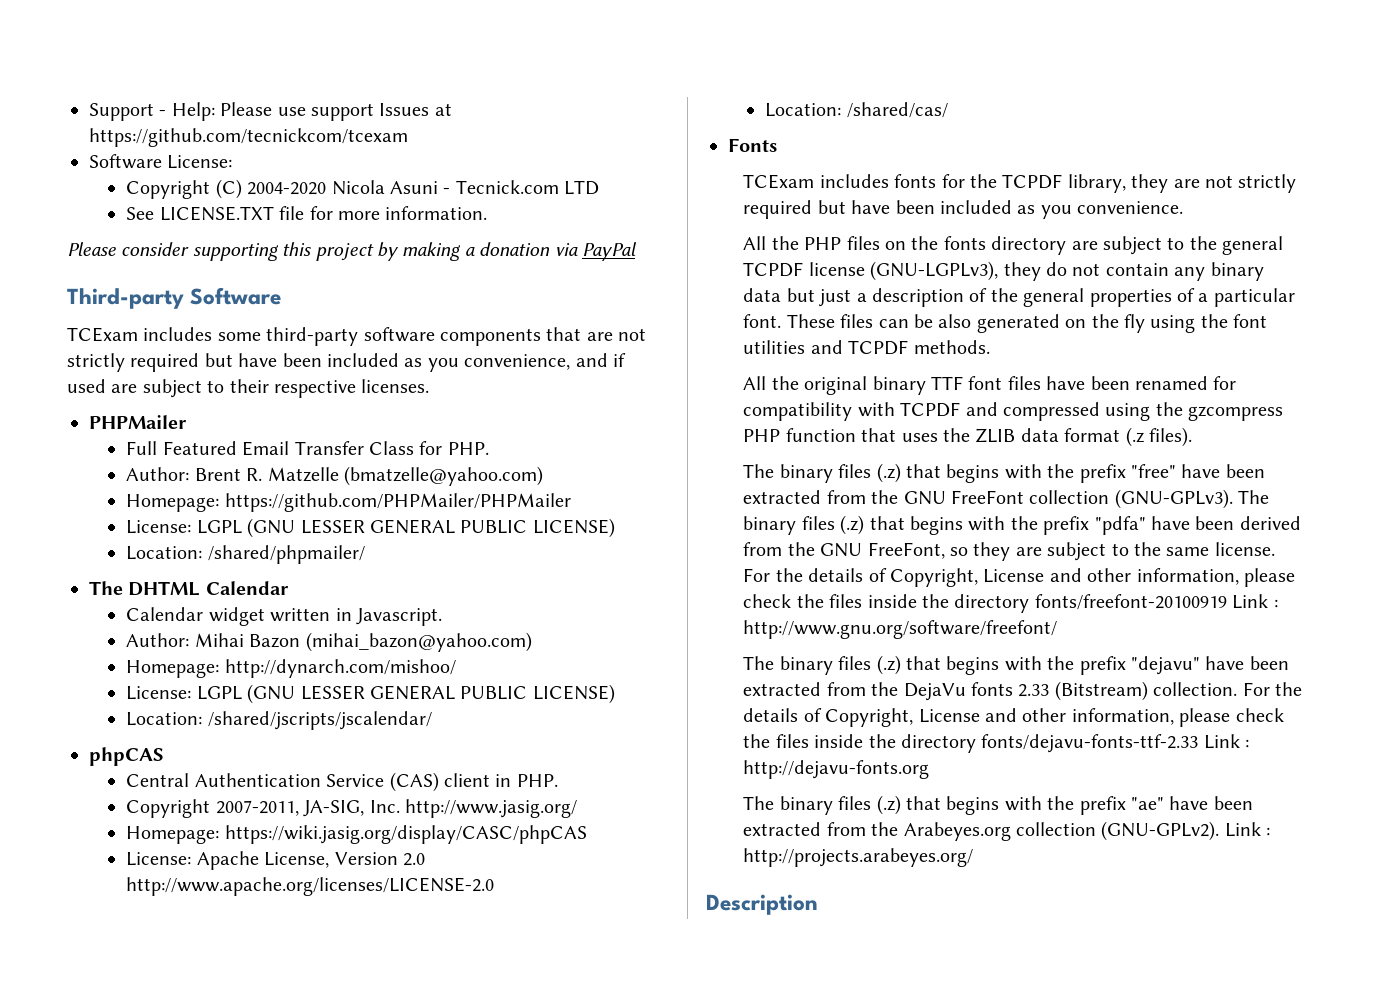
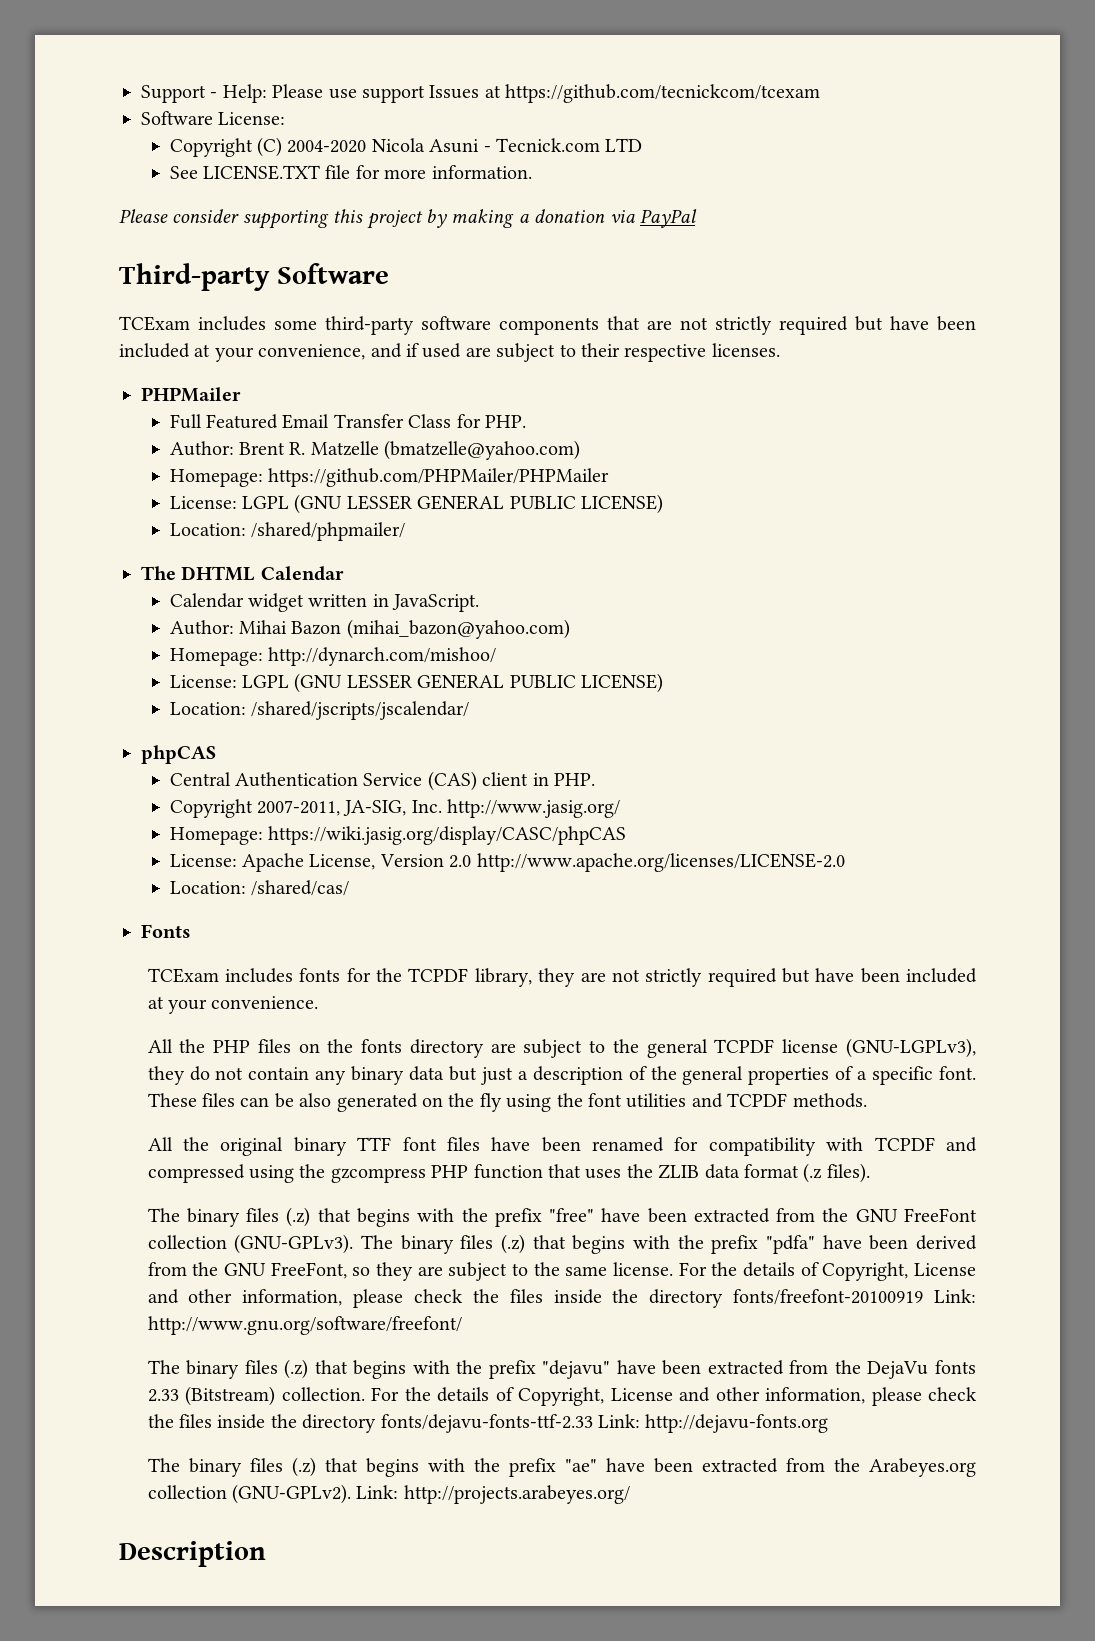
- TCExam includes some third-party software components that are not strictly required but have been included as you convenience, and if used are subject to their respective licenses.
+ TCExam includes some third-party software components that are not strictly required but have been included at your convenience, and if used are subject to their respective licenses.
- Calendar widget written in Javascript.
+ Calendar widget written in JavaScript.
- TCExam includes fonts for the TCPDF library, they are not strictly required but have been included as you convenience.
+ TCExam includes fonts for the TCPDF library, they are not strictly required but have been included at your convenience.
- All the PHP files on the fonts directory are subject to the general TCPDF license (GNU-LGPLv3), they do not contain any binary data but just a description of the general properties of a particular font.
+ All the PHP files on the fonts directory are subject to the general TCPDF license (GNU-LGPLv3), they do not contain any binary data but just a description of the general properties of a specific font.
- For the details of Copyright, License and other information, please check the files inside the directory fonts/freefont-20100919 Link : http://www.gnu.org/software/freefont/
+ For the details of Copyright, License and other information, please check the files inside the directory fonts/freefont-20100919 Link: http://www.gnu.org/software/freefont/
- For the details of Copyright, License and other information, please check the files inside the directory fonts/dejavu-fonts-ttf-2.33 Link : http://dejavu-fonts.org
+ For the details of Copyright, License and other information, please check the files inside the directory fonts/dejavu-fonts-ttf-2.33 Link: http://dejavu-fonts.org
- Link : http://projects.arabeyes.org/
+ Link: http://projects.arabeyes.org/

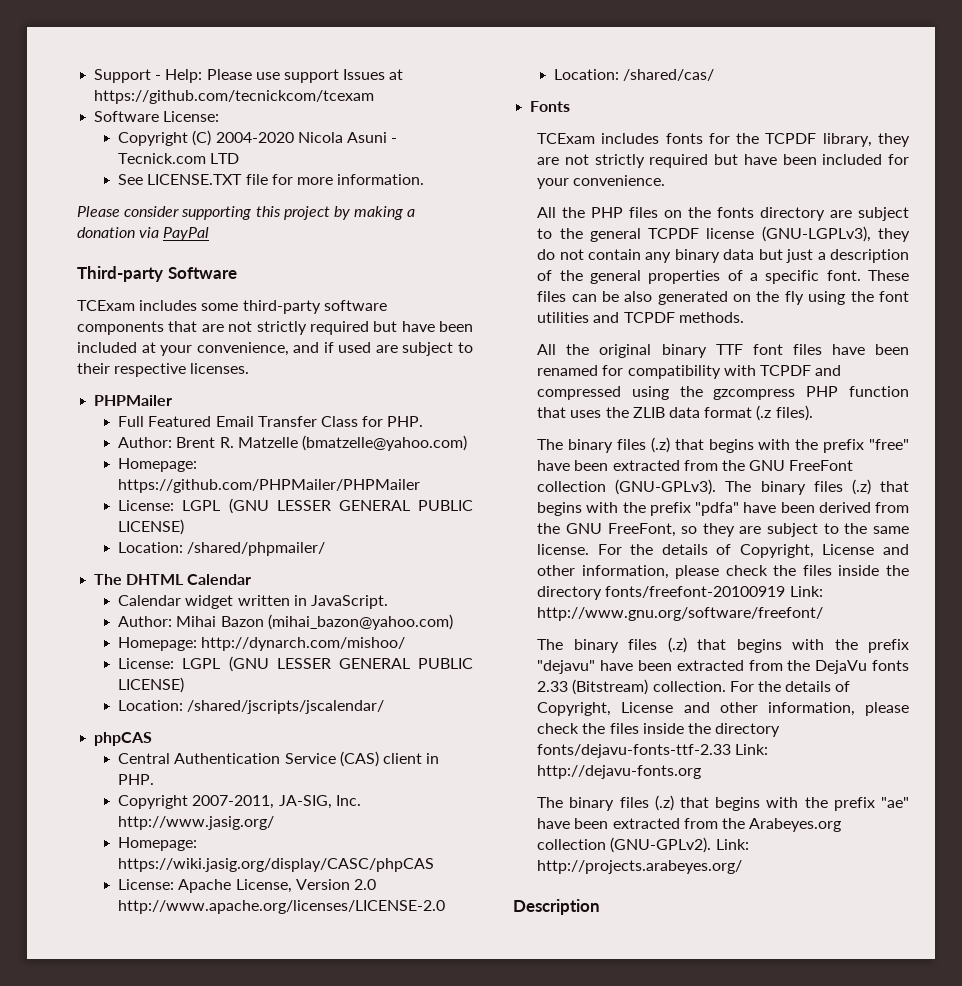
- TCExam includes fonts for the TCPDF library, they are not strictly required but have been included at your convenience.
+ TCExam includes fonts for the TCPDF library, they are not strictly required but have been included for your convenience.

